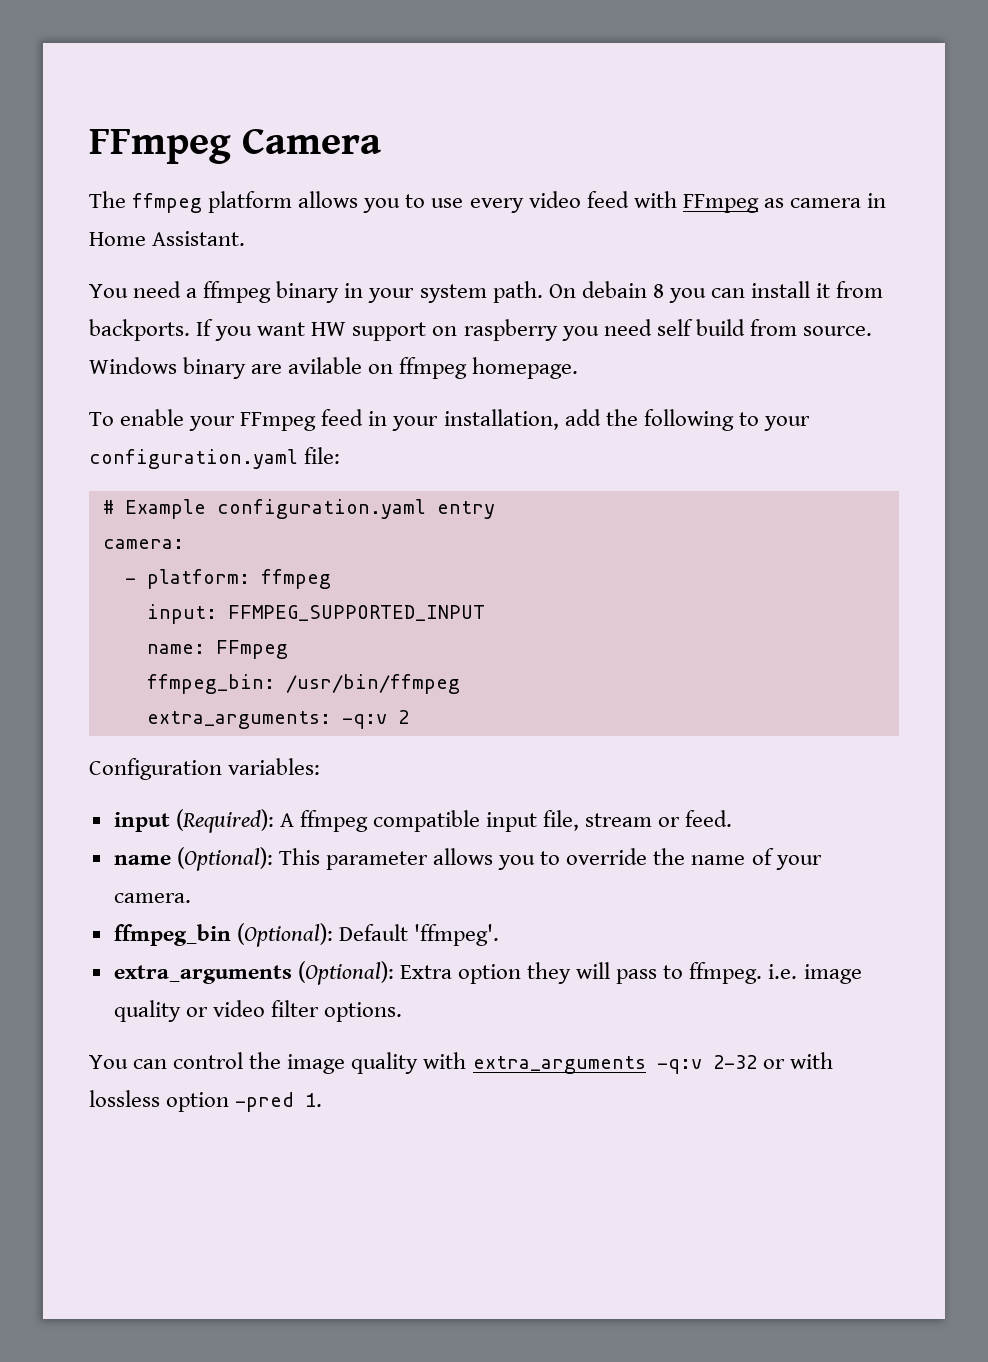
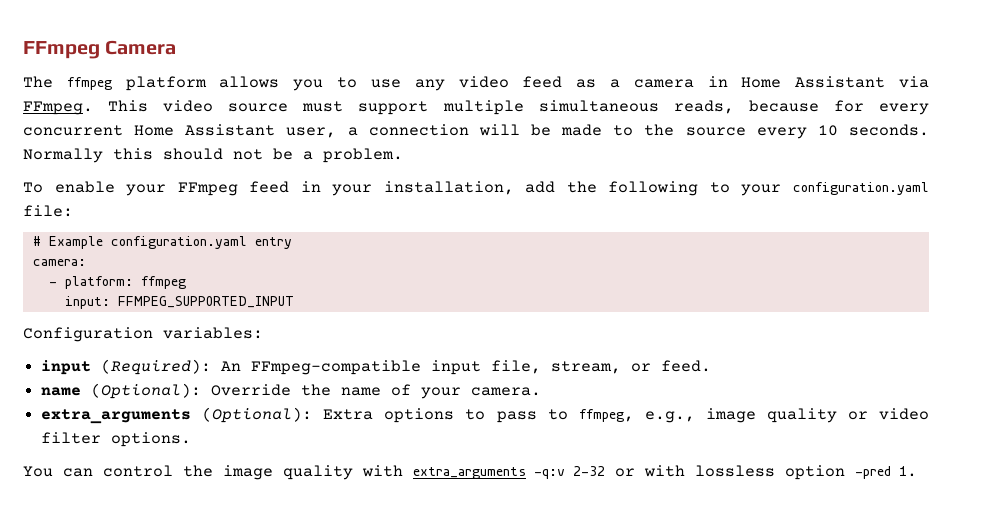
- The ffmpeg platform allows you to use every video feed with FFmpeg as camera in Home Assistant.
- You need a ffmpeg binary in your system path. On debain 8 you can install it from backports. If you want HW support on raspberry you need self build from source. Windows binary are avilable on ffmpeg homepage.
+ The ffmpeg platform allows you to use any video feed as a camera in Home Assistant via FFmpeg. This video source must support multiple simultaneous reads, because for every concurrent Home Assistant user, a connection will be made to the source every 10 seconds. Normally this should not be a problem.
- name: FFmpeg
- ffmpeg_bin: /usr/bin/ffmpeg
- extra_arguments: -q:v 2
- input (Required): A ffmpeg compatible input file, stream or feed.
+ input (Required): An FFmpeg-compatible input file, stream, or feed.
- name (Optional): This parameter allows you to override the name of your camera.
+ name (Optional): Override the name of your camera.
- ffmpeg_bin (Optional): Default 'ffmpeg'.
- extra_arguments (Optional): Extra option they will pass to ffmpeg. i.e. image quality or video filter options.
+ extra_arguments (Optional): Extra options to pass to ffmpeg, e.g., image quality or video filter options.

